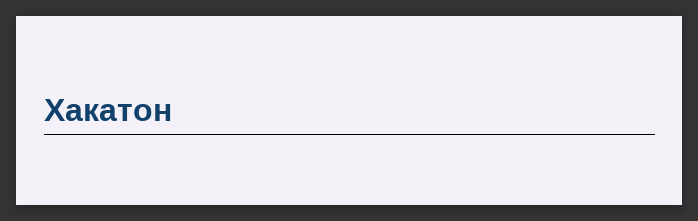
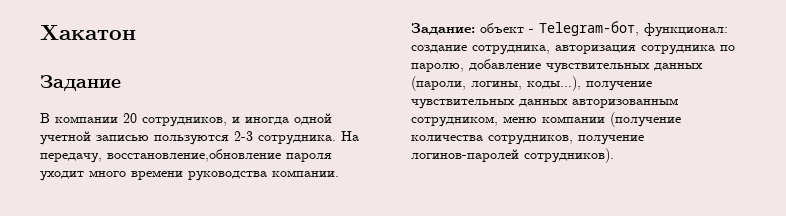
+ Задание
+ В компании 20 сотрудников, и иногда одной учетной записью пользуются 2-3 сотрудника. На передачу, восстановление,обновление пароля уходит много времени руководства компании. Задание: объект - Telegram-бот, функционал: создание сотрудника, авторизация сотрудника по паролю, добавление чувствительных данных (пароли, логины, коды...), получение чувствительных данных авторизованным сотрудником, меню компании (получение количества сотрудников, получение логинов-паролей сотрудников).

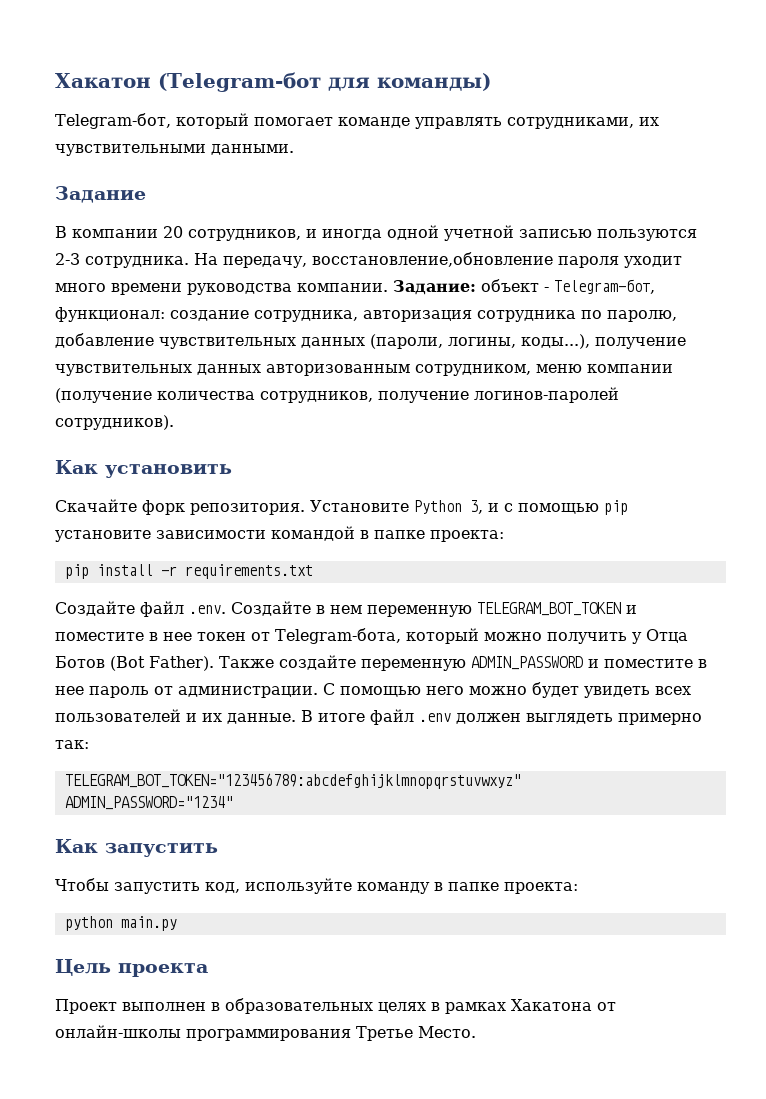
- Хакатон
+ Хакатон (Telegram-бот для команды)
+ Telegram-бот, который помогает команде управлять сотрудниками, их чувствительными данными.
+ Как установить
+ Скачайте форк репозитория. Установите Python 3, и с помощью pip установите зависимости командой в папке проекта:
+ pip install -r requirements.txt
+ Создайте файл .env. Создайте в нем переменную TELEGRAM_BOT_TOKEN и поместите в нее токен от Telegram-бота, который можно получить у Отца Ботов (Bot Father). Также создайте переменную ADMIN_PASSWORD и поместите в нее пароль от администрации. С помощью него можно будет увидеть всех пользователей и их данные. В итоге файл .env должен выглядеть примерно так:
+ TELEGRAM_BOT_TOKEN="123456789:abcdefghijklmnopqrstuvwxyz"
+ ADMIN_PASSWORD="1234"
+ Как запустить
+ Чтобы запустить код, используйте команду в папке проекта:
+ python main.py
+ Цель проекта
+ Проект выполнен в образовательных целях в рамках Хакатона от онлайн-школы программирования Третье Место.

